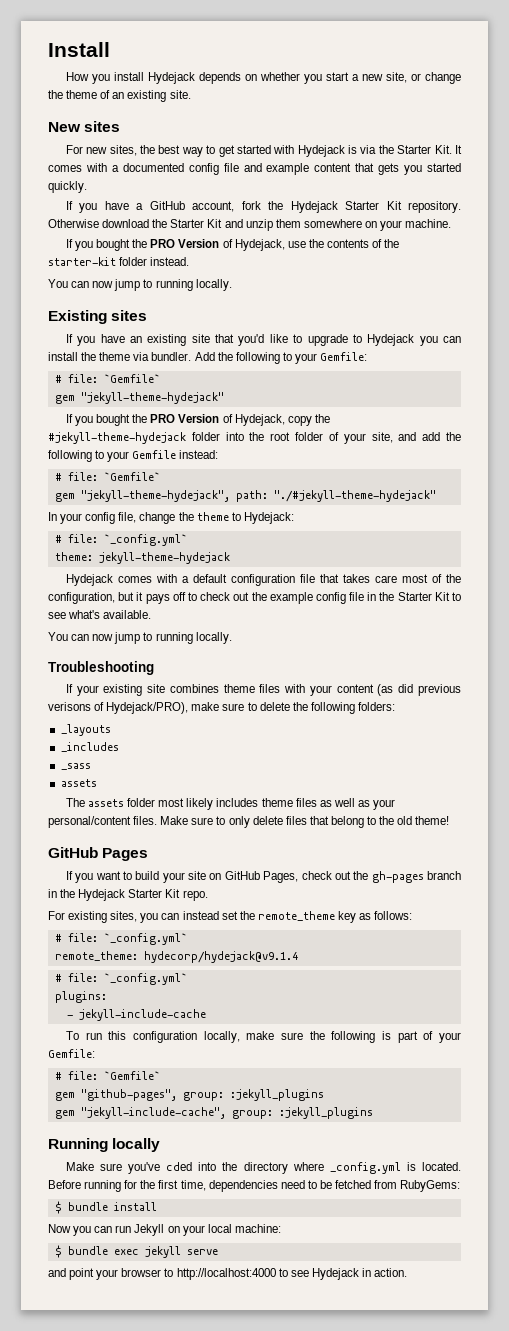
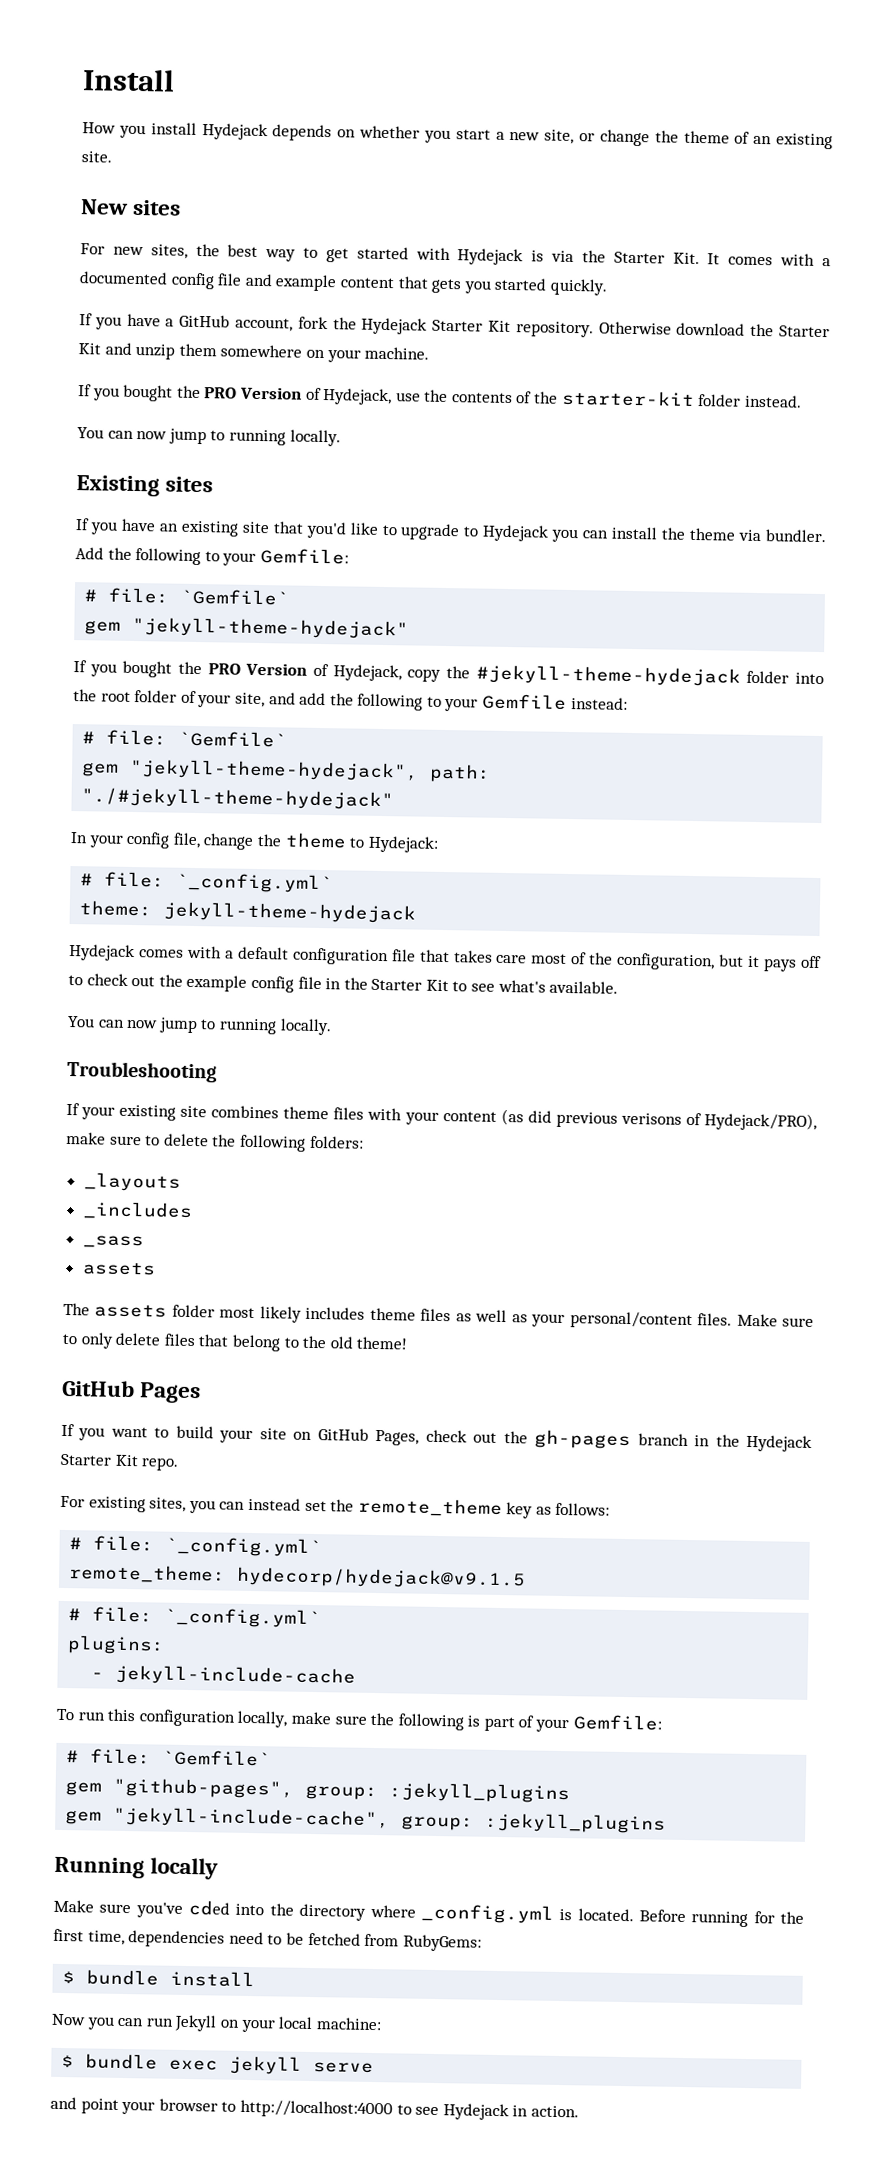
- remote_theme: hydecorp/hydejack@v9.1.4
+ remote_theme: hydecorp/hydejack@v9.1.5

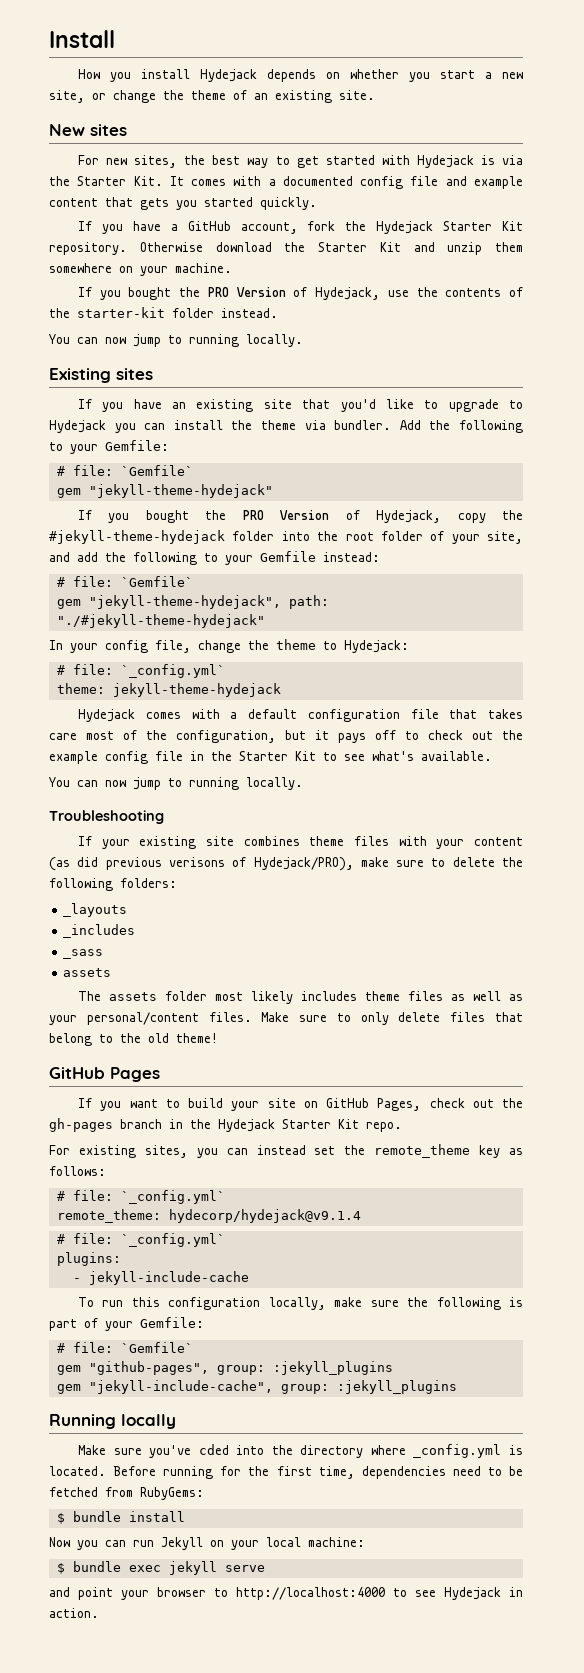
- remote_theme: hydecorp/hydejack@v9.1.5
+ remote_theme: hydecorp/hydejack@v9.1.4

